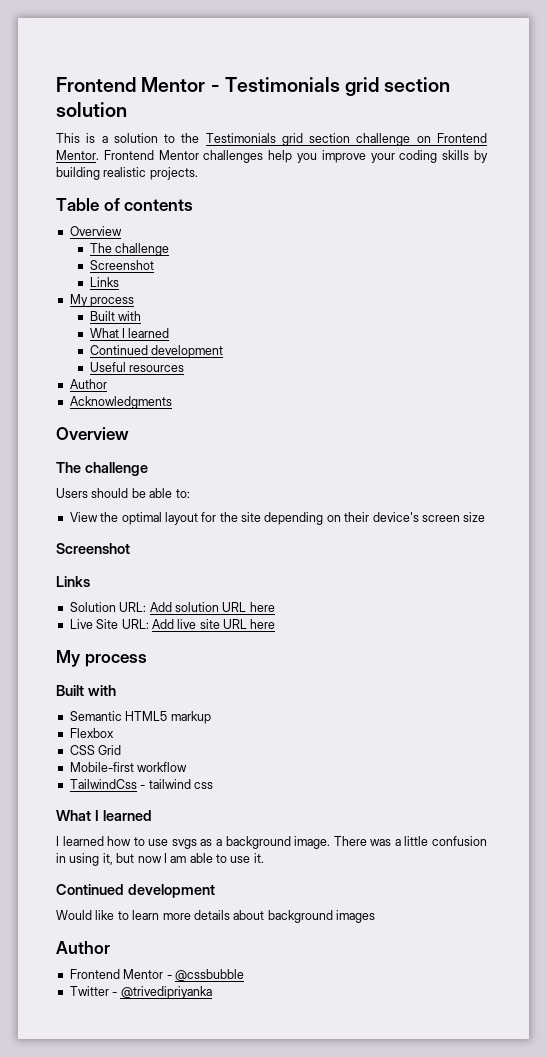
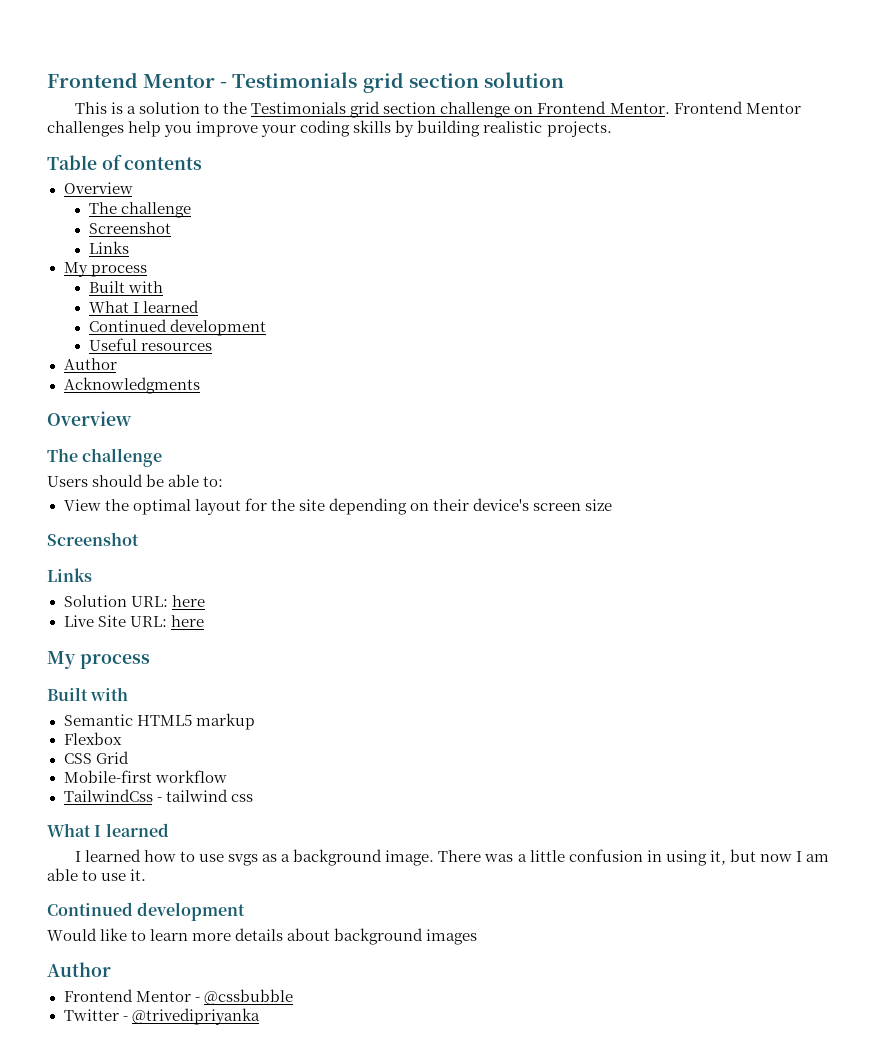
- Solution URL: Add solution URL here
+ Solution URL: here
- Live Site URL: Add live site URL here
+ Live Site URL: here

